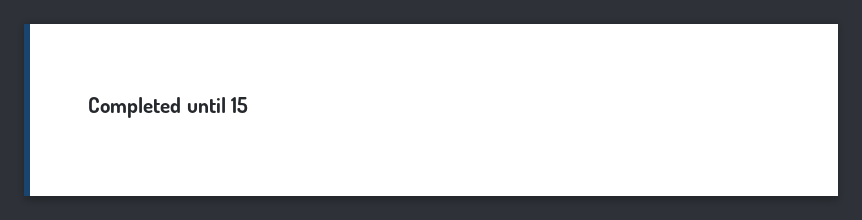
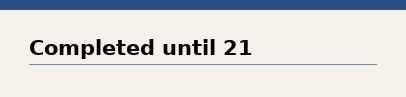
- Completed until 15
+ Completed until 21

